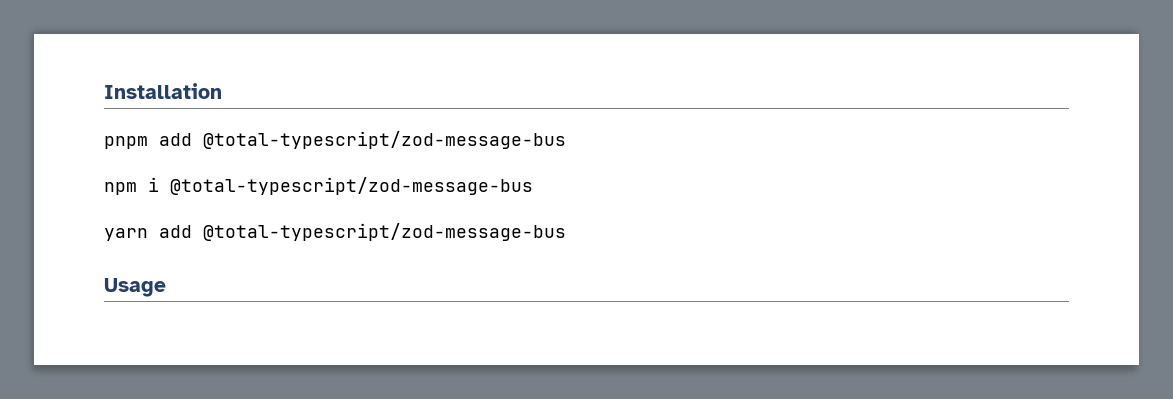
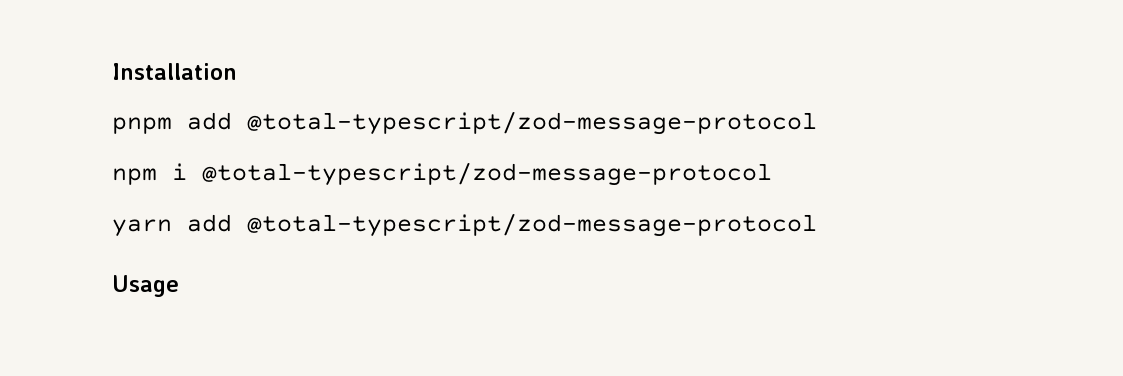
- pnpm add @total-typescript/zod-message-bus
+ pnpm add @total-typescript/zod-message-protocol
- npm i @total-typescript/zod-message-bus
+ npm i @total-typescript/zod-message-protocol
- yarn add @total-typescript/zod-message-bus
+ yarn add @total-typescript/zod-message-protocol

